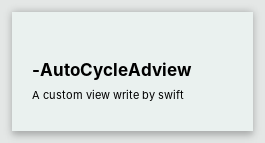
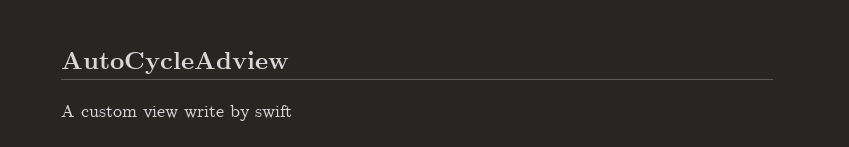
- -AutoCycleAdview
+ AutoCycleAdview

